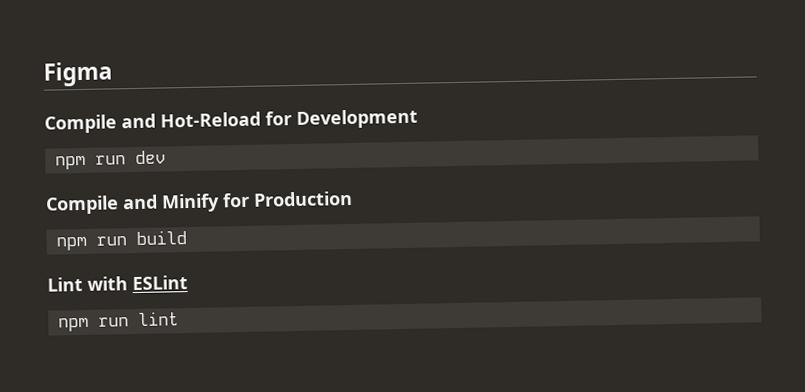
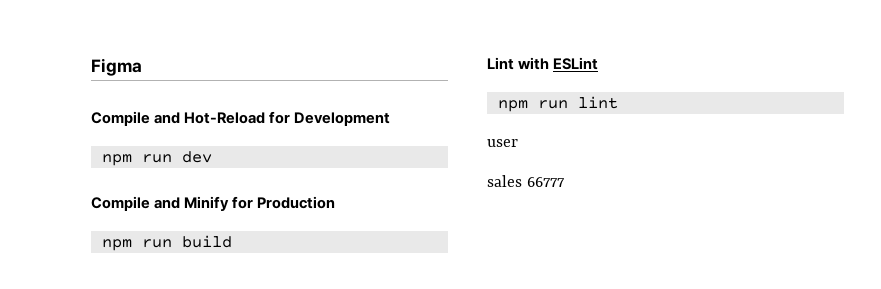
+ user
+ sales 66777

